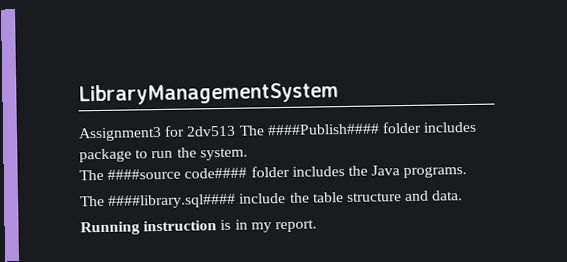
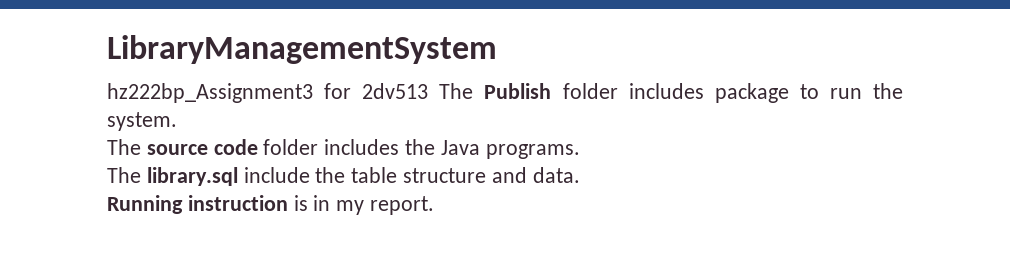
- Assignment3 for 2dv513 The ####Publish#### folder includes package to run the system.
+ hz222bp_Assignment3 for 2dv513 The Publish folder includes package to run the system.
- The ####source code#### folder includes the Java programs.
+ The source code folder includes the Java programs.
- The ####library.sql#### include the table structure and data.
+ The library.sql include the table structure and data.

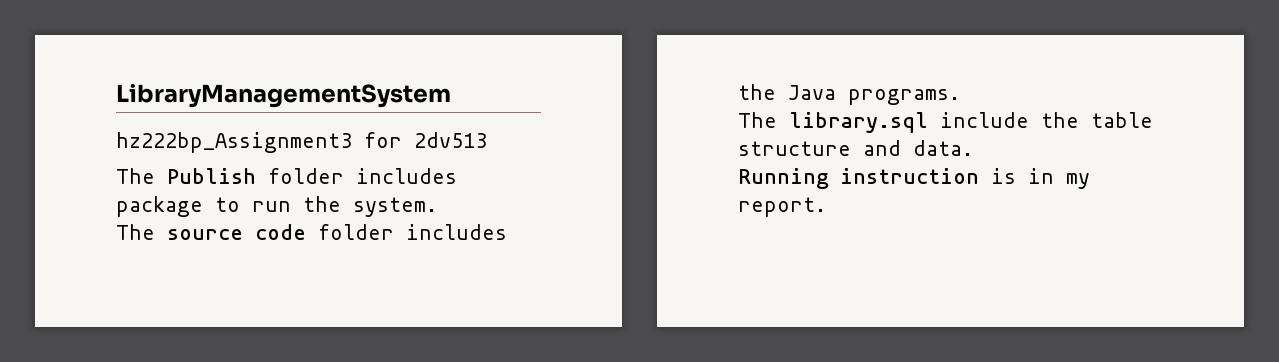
- hz222bp_Assignment3 for 2dv513 The Publish folder includes package to run the system.
+ hz222bp_Assignment3 for 2dv513
+ The Publish folder includes package to run the system.

